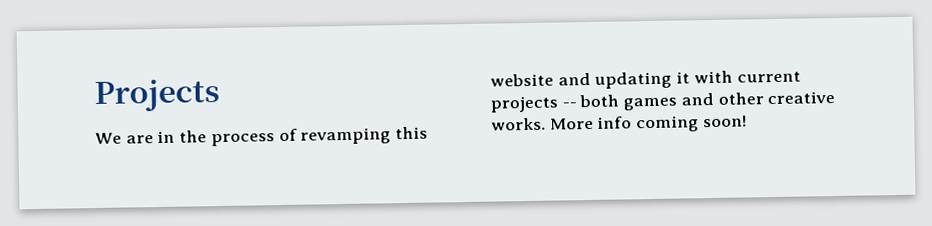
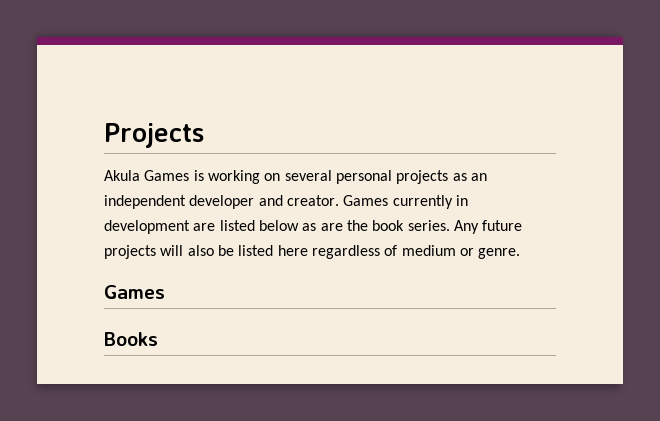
- We are in the process of revamping this website and updating it with current projects -- both games and other creative works. More info coming soon!
+ Akula Games is working on several personal projects as an independent developer and creator. Games currently in development are listed below as are the book series. Any future projects will also be listed here regardless of medium or genre.
+ Games
+ Books

